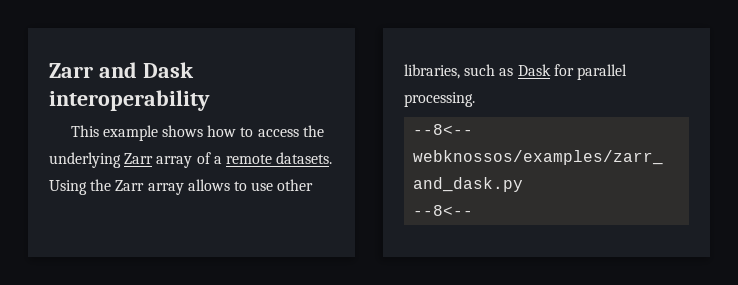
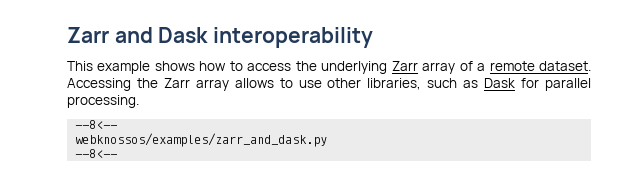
- This example shows how to access the underlying Zarr array of a remote datasets. Using the Zarr array allows to use other libraries, such as Dask for parallel processing.
+ This example shows how to access the underlying Zarr array of a remote dataset. Accessing the Zarr array allows to use other libraries, such as Dask for parallel processing.

